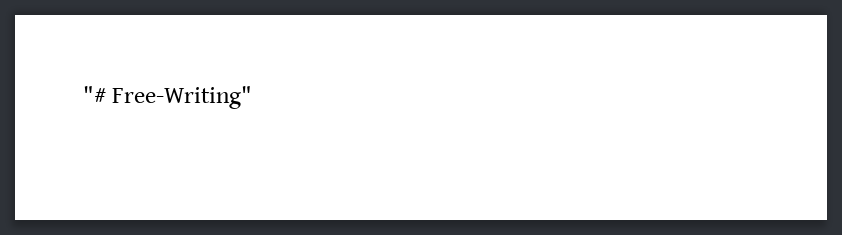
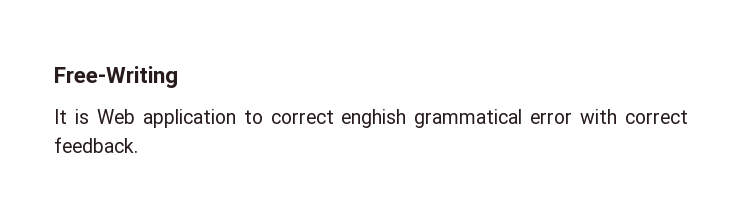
- "# Free-Writing"
+ Free-Writing
+ It is Web application to correct enghish grammatical error with correct feedback.

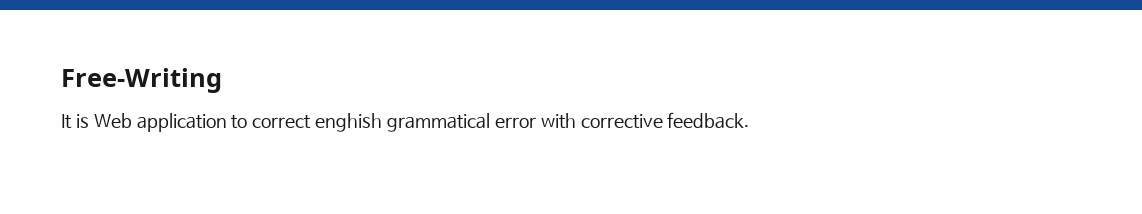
- It is Web application to correct enghish grammatical error with correct feedback.
+ It is Web application to correct enghish grammatical error with corrective feedback.

